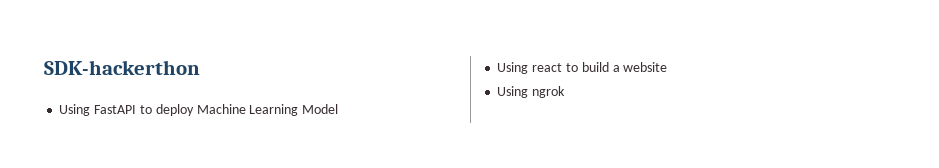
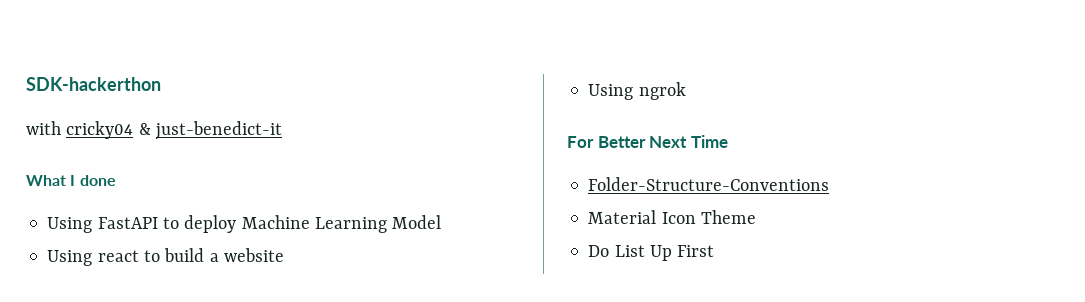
+ with cricky04 & just-benedict-it
+ What I done
+ For Better Next Time
+ Folder-Structure-Conventions
+ Material Icon Theme
+ Do List Up First

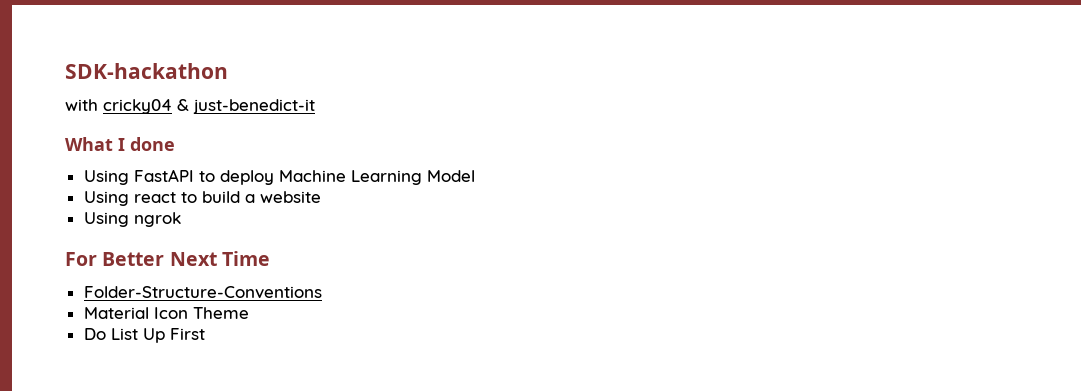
- SDK-hackerthon
+ SDK-hackathon

